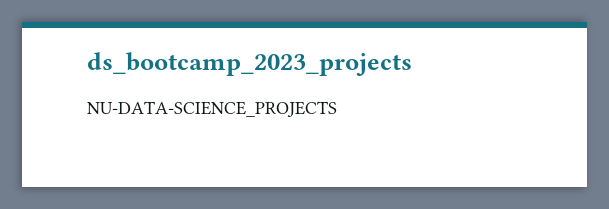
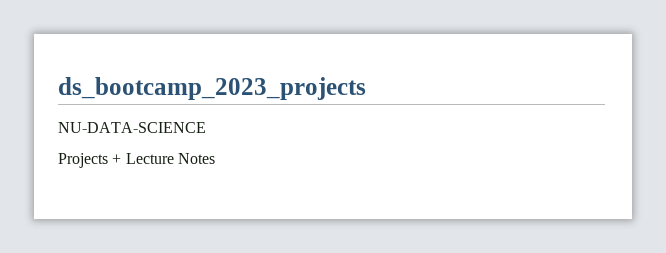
- NU-DATA-SCIENCE_PROJECTS
+ NU-DATA-SCIENCE
+ Projects + Lecture Notes

